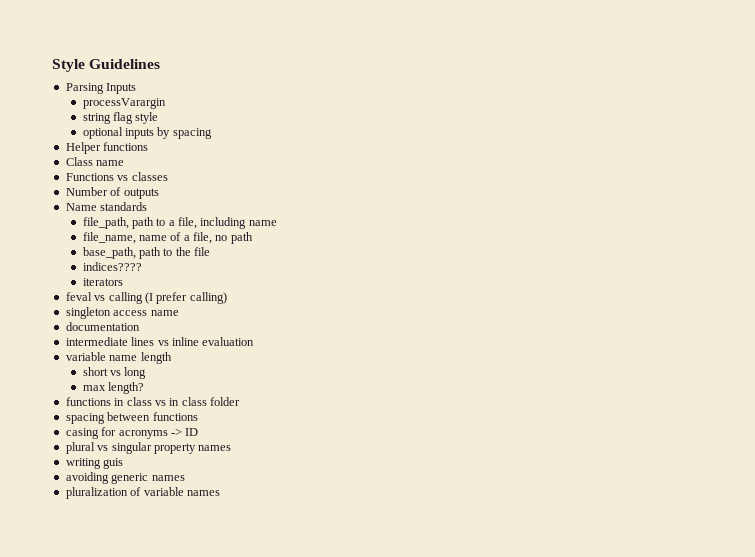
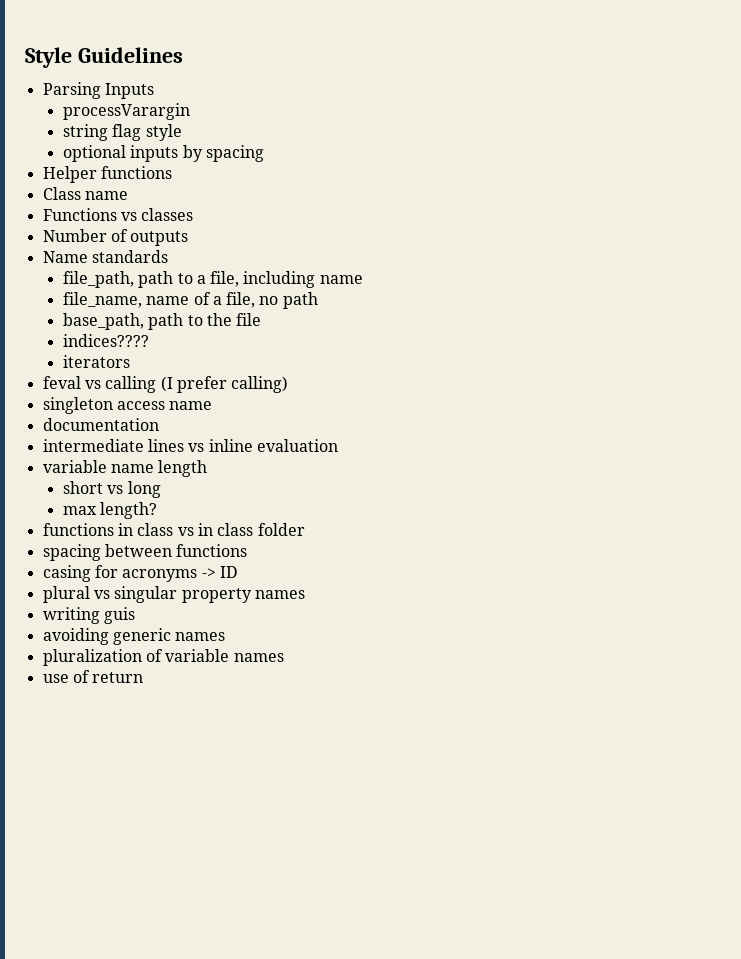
+ use of return

